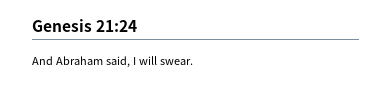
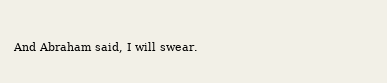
- Genesis 21:24

